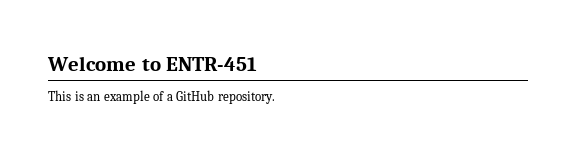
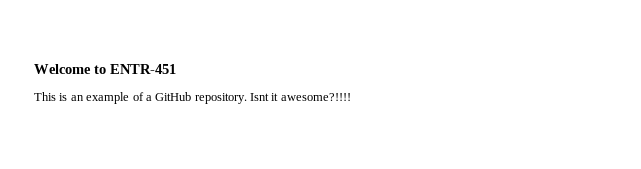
+ Isnt it awesome?!!!!

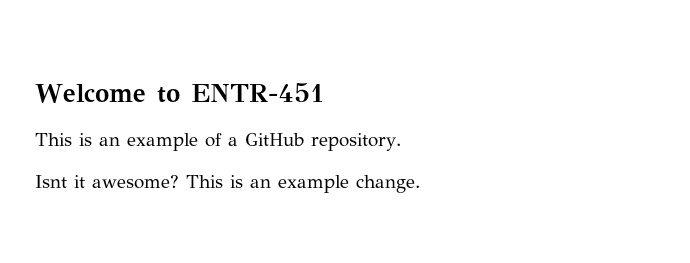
- This is an example of a GitHub repository. Isnt it awesome?!!!!
+ This is an example of a GitHub repository.
+ Isnt it awesome? This is an example change.

